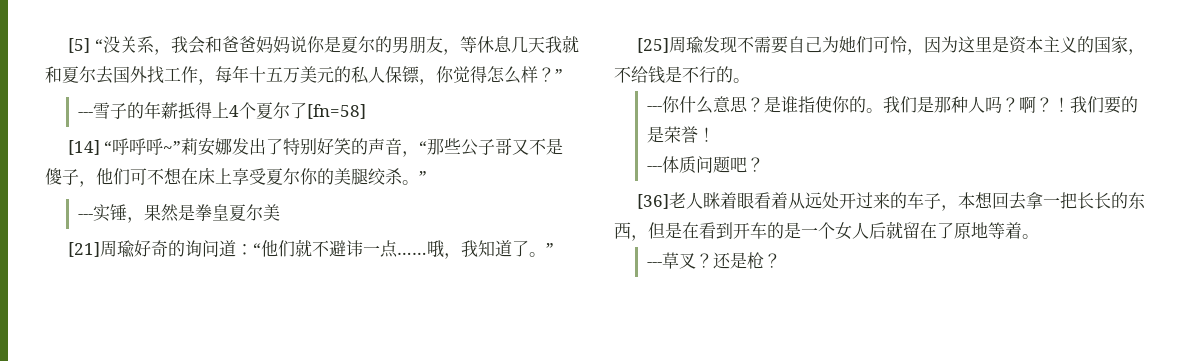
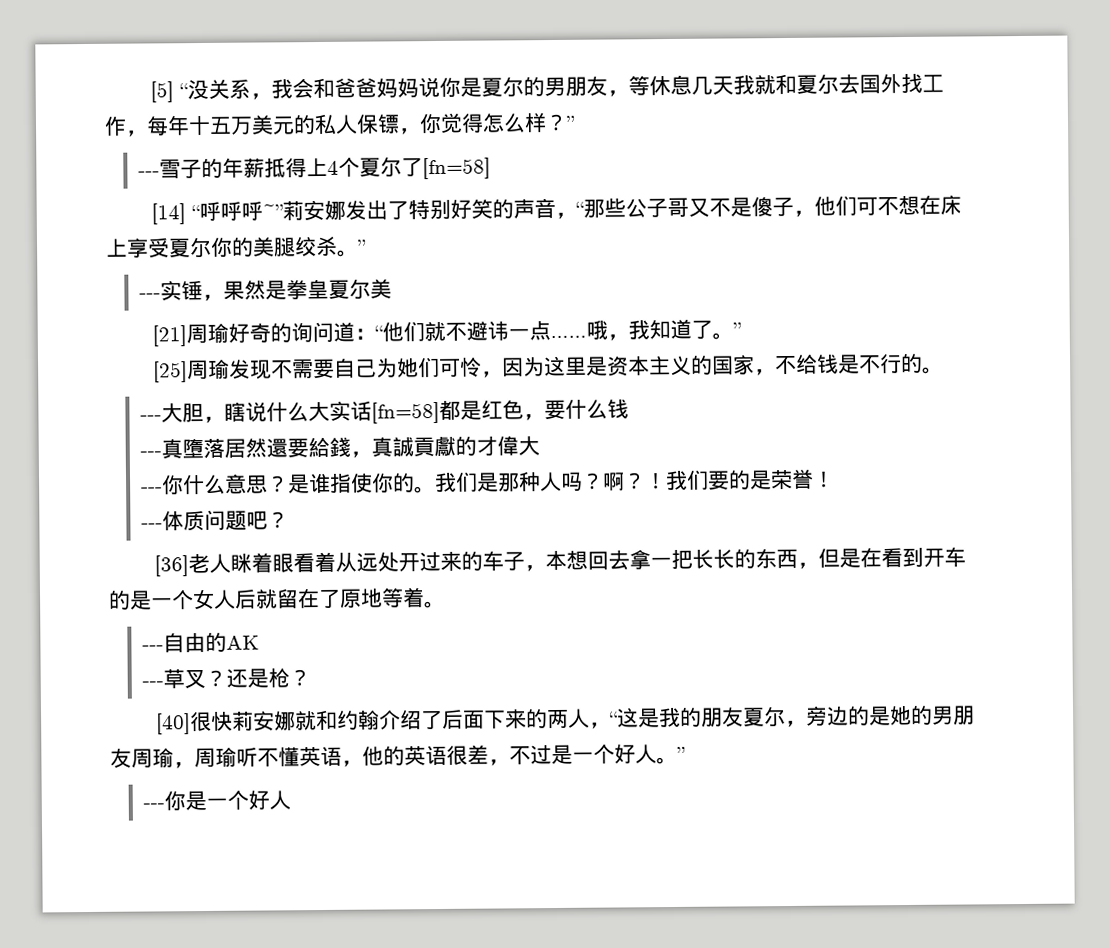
+ ---大胆，瞎说什么大实话[fn=58]都是红色，要什么钱
+ ---真墮落居然還要給錢，真誠貢獻的才偉大
+ ---自由的AK
+ [40]很快莉安娜就和约翰介绍了后面下来的两人，“这是我的朋友夏尔，旁边的是她的男朋友周瑜，周瑜听不懂英语，他的英语很差，不过是一个好人。”
+ ---你是一个好人

